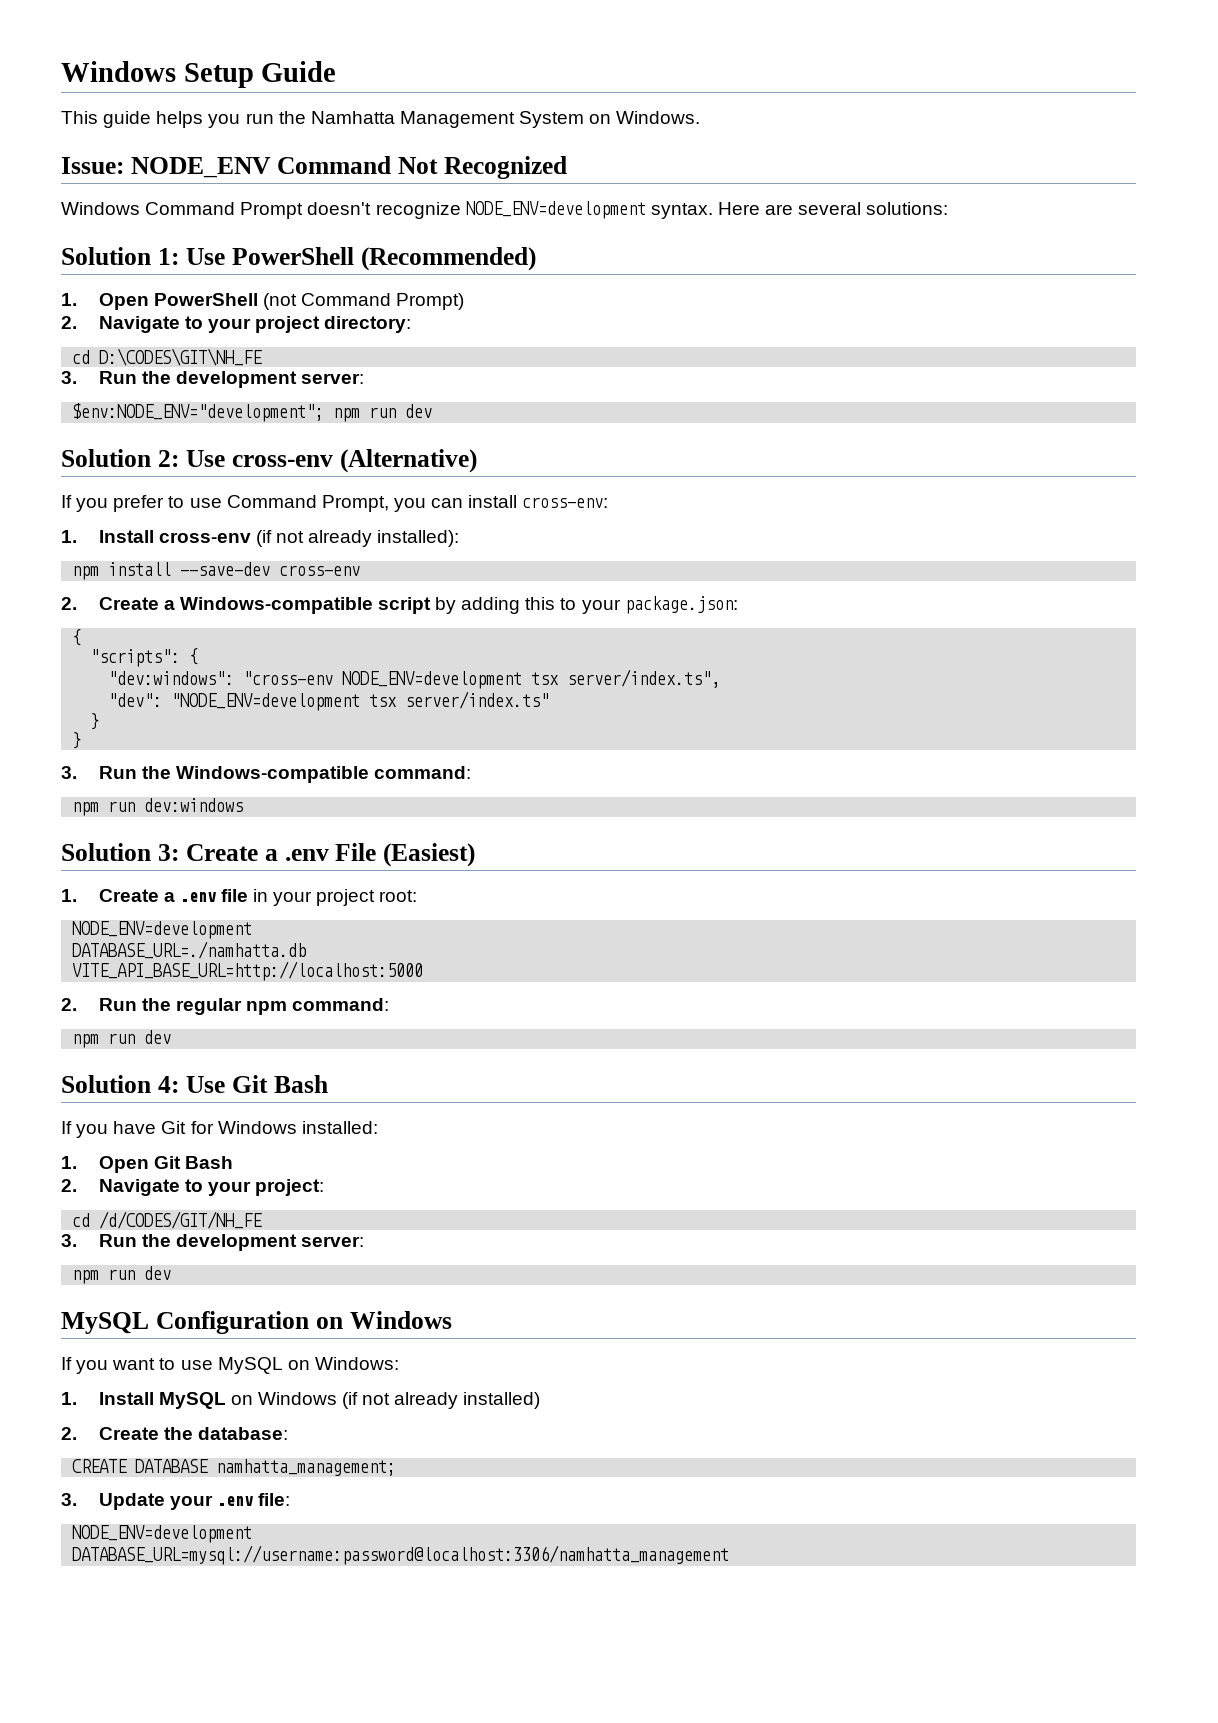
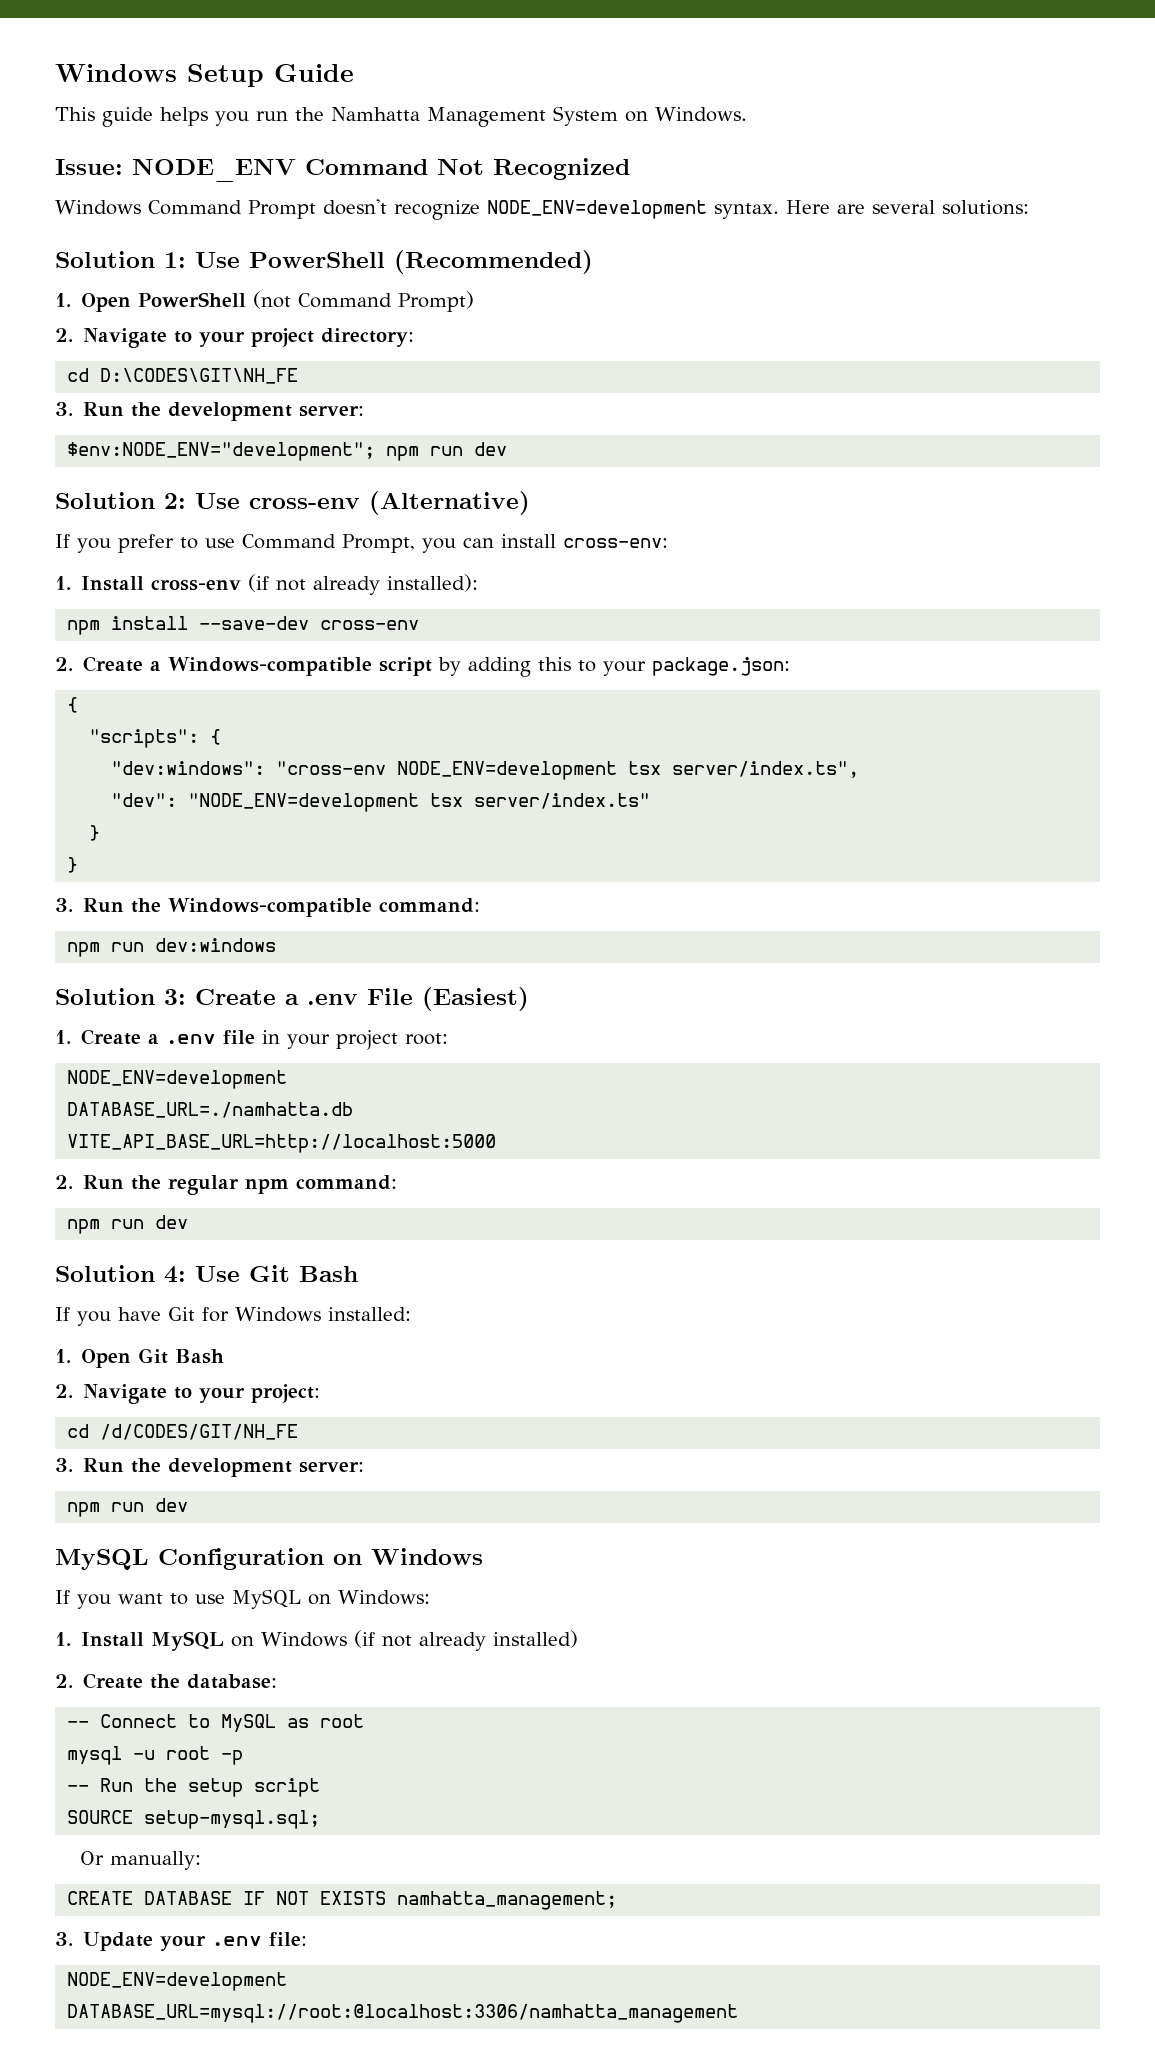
+ -- Connect to MySQL as root
+ mysql -u root -p
+ -- Run the setup script
+ SOURCE setup-mysql.sql;
+ Or manually:
- CREATE DATABASE namhatta_management;
+ CREATE DATABASE IF NOT EXISTS namhatta_management;
- DATABASE_URL=mysql://username:password@localhost:3306/namhatta_management
+ DATABASE_URL=mysql://root:@localhost:3306/namhatta_management

